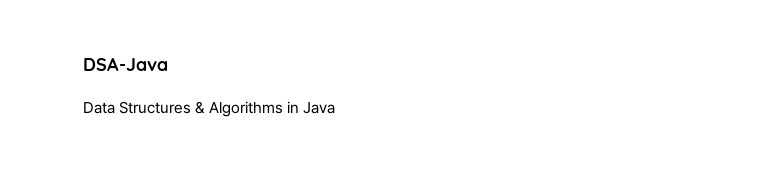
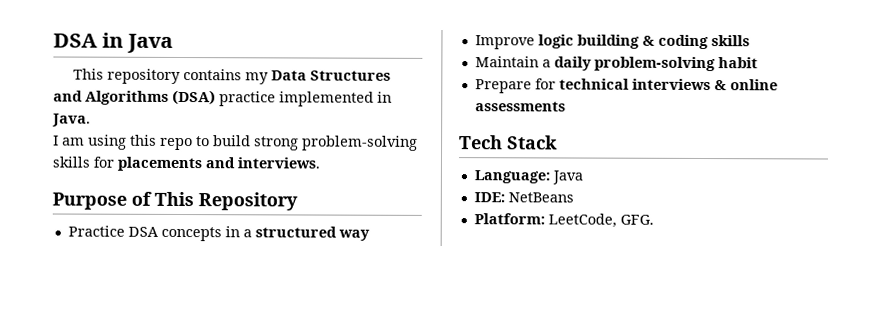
- DSA-Java
- Data Structures & Algorithms in Java
+ DSA in Java
+ This repository contains my Data Structures and Algorithms (DSA) practice implemented in Java.
+ I am using this repo to build strong problem-solving skills for placements and interviews.
+ Purpose of This Repository
+ Practice DSA concepts in a structured way
+ Improve logic building & coding skills
+ Maintain a daily problem-solving habit
+ Prepare for technical interviews & online assessments
+ Tech Stack
+ Language: Java
+ IDE: NetBeans
+ Platform: LeetCode, GFG.

